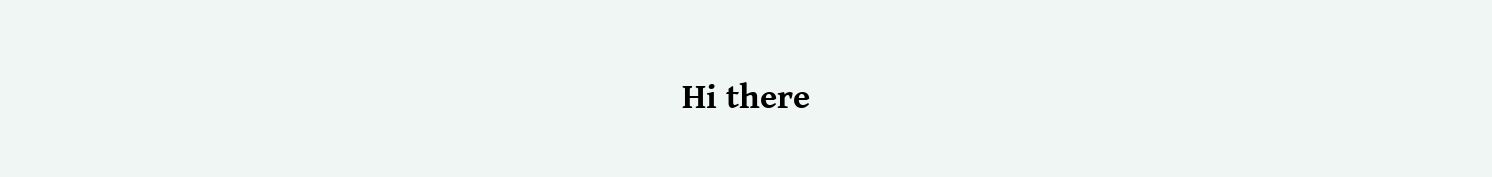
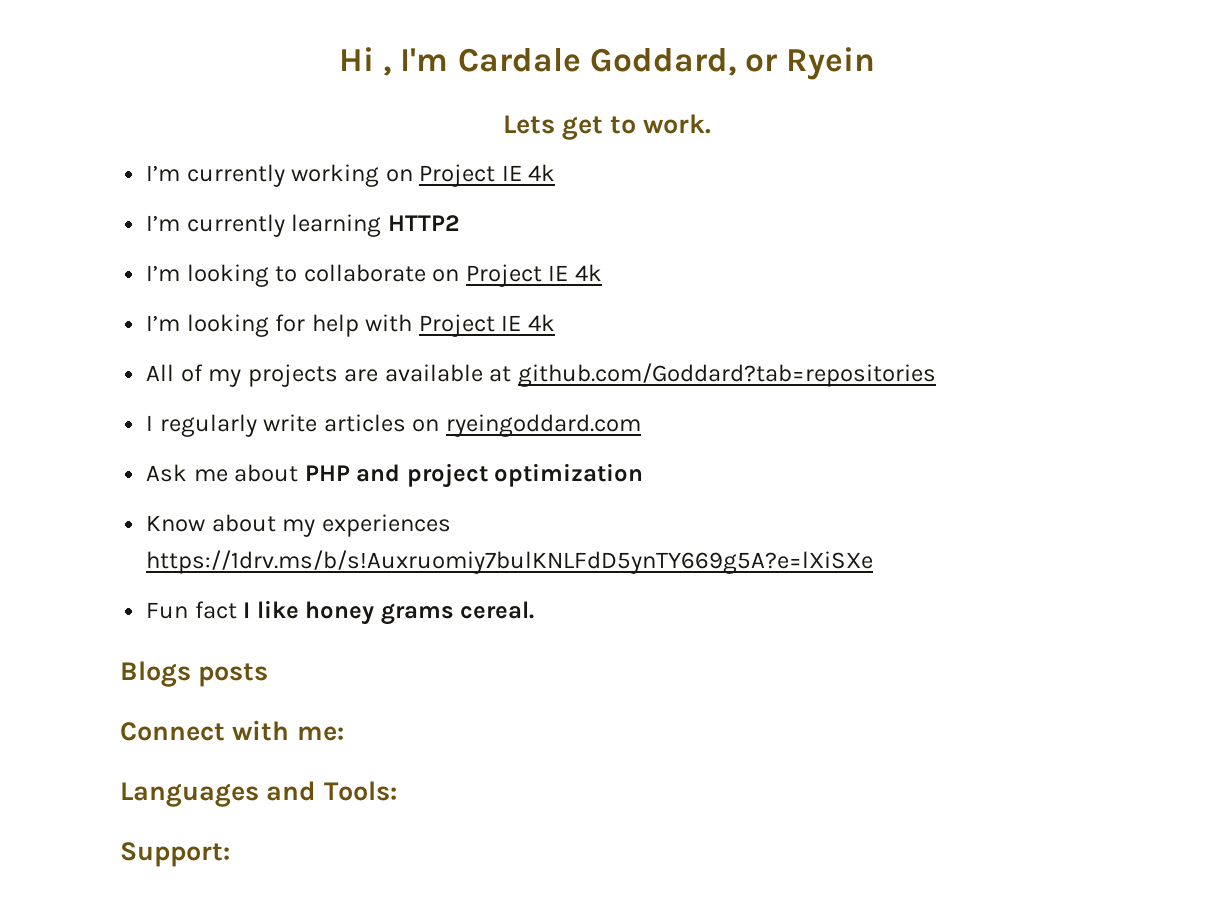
- Hi there
+ Hi , I'm Cardale Goddard, or Ryein
+ Lets get to work.
+ I’m currently working on Project IE 4k
+ I’m currently learning HTTP2
+ I’m looking to collaborate on Project IE 4k
+ I’m looking for help with Project IE 4k
+ All of my projects are available at github.com/Goddard?tab=repositories
+ I regularly write articles on ryeingoddard.com
+ Ask me about PHP and project optimization
+ Know about my experiences https://1drv.ms/b/s!Auxruomiy7bulKNLFdD5ynTY669g5A?e=lXiSXe
+ Fun fact I like honey grams cereal.
+ Blogs posts
+ Connect with me:
+ Languages and Tools:
+ Support:

